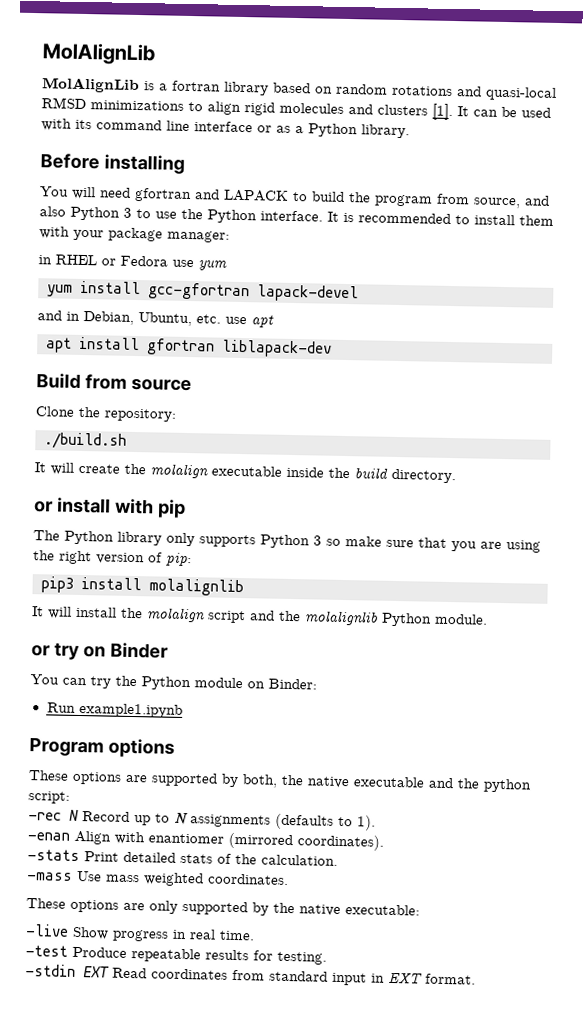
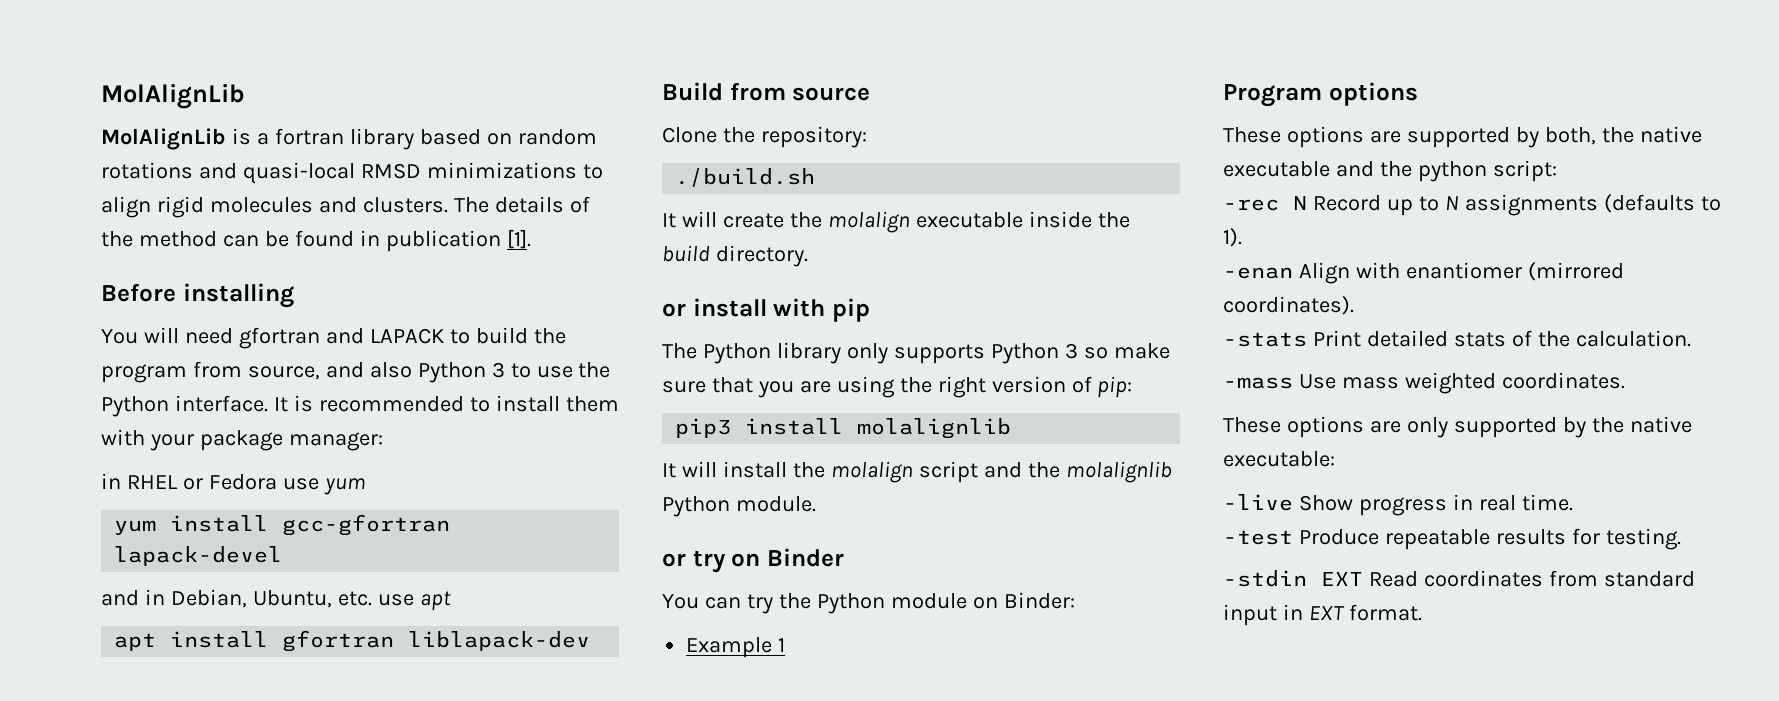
- MolAlignLib is a fortran library based on random rotations and quasi-local RMSD minimizations to align rigid molecules and clusters [1]. It can be used with its command line interface or as a Python library.
+ MolAlignLib is a fortran library based on random rotations and quasi-local RMSD minimizations to align rigid molecules and clusters. The details of the method can be found in publication [1].
- Run example1.ipynb
+ Example 1

